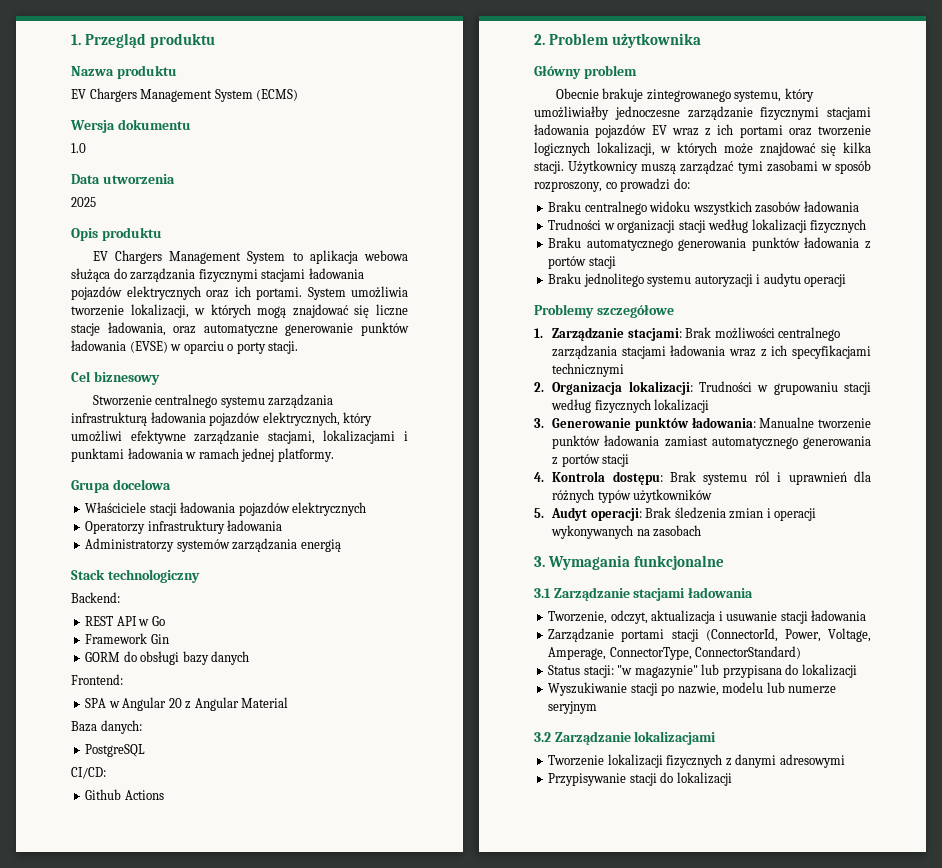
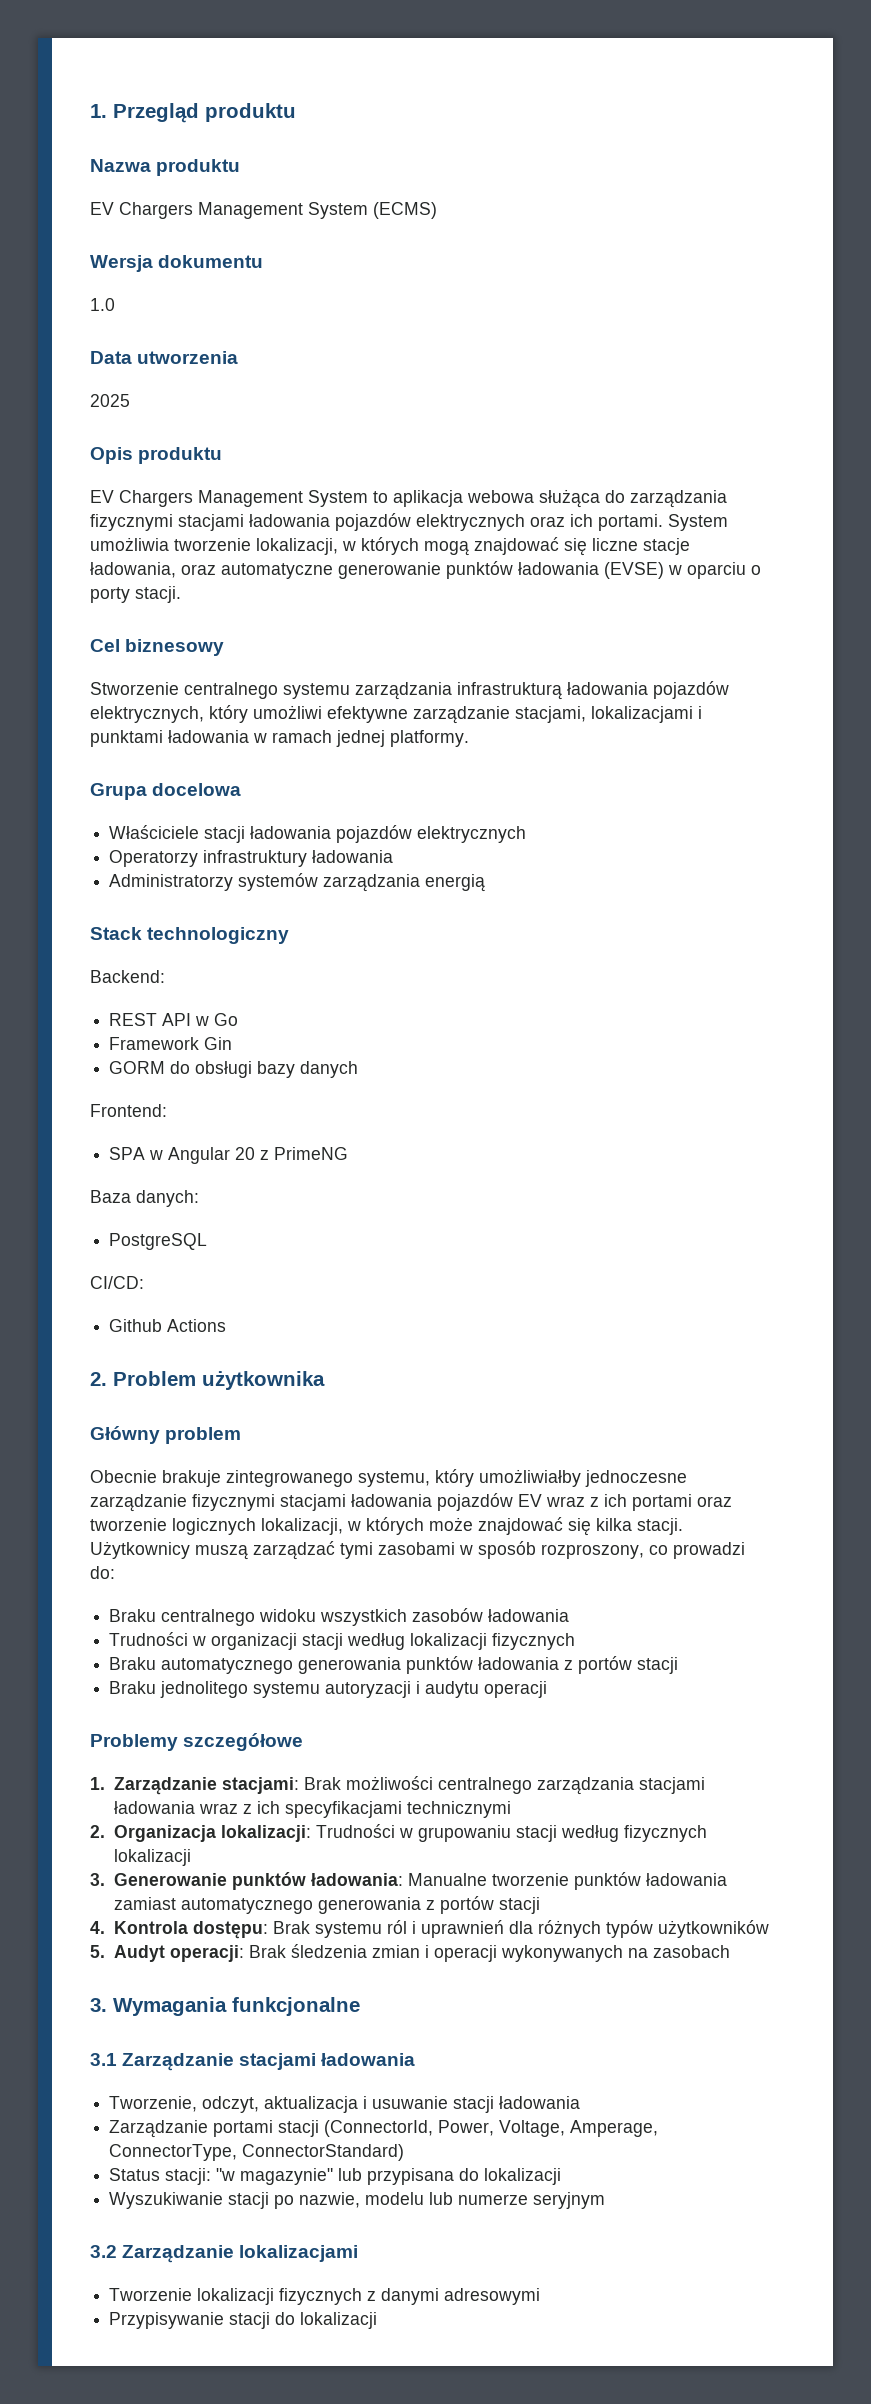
- SPA w Angular 20 z Angular Material
+ SPA w Angular 20 z PrimeNG

